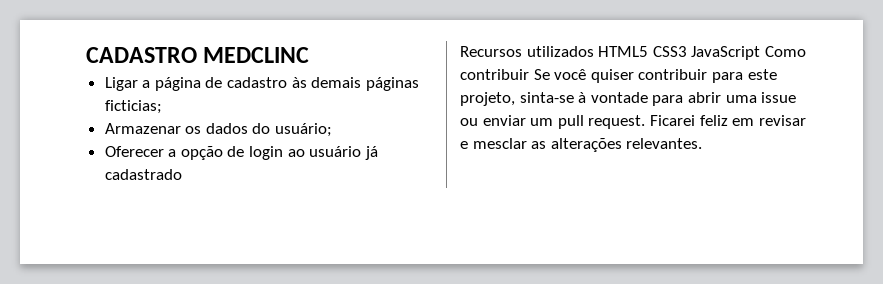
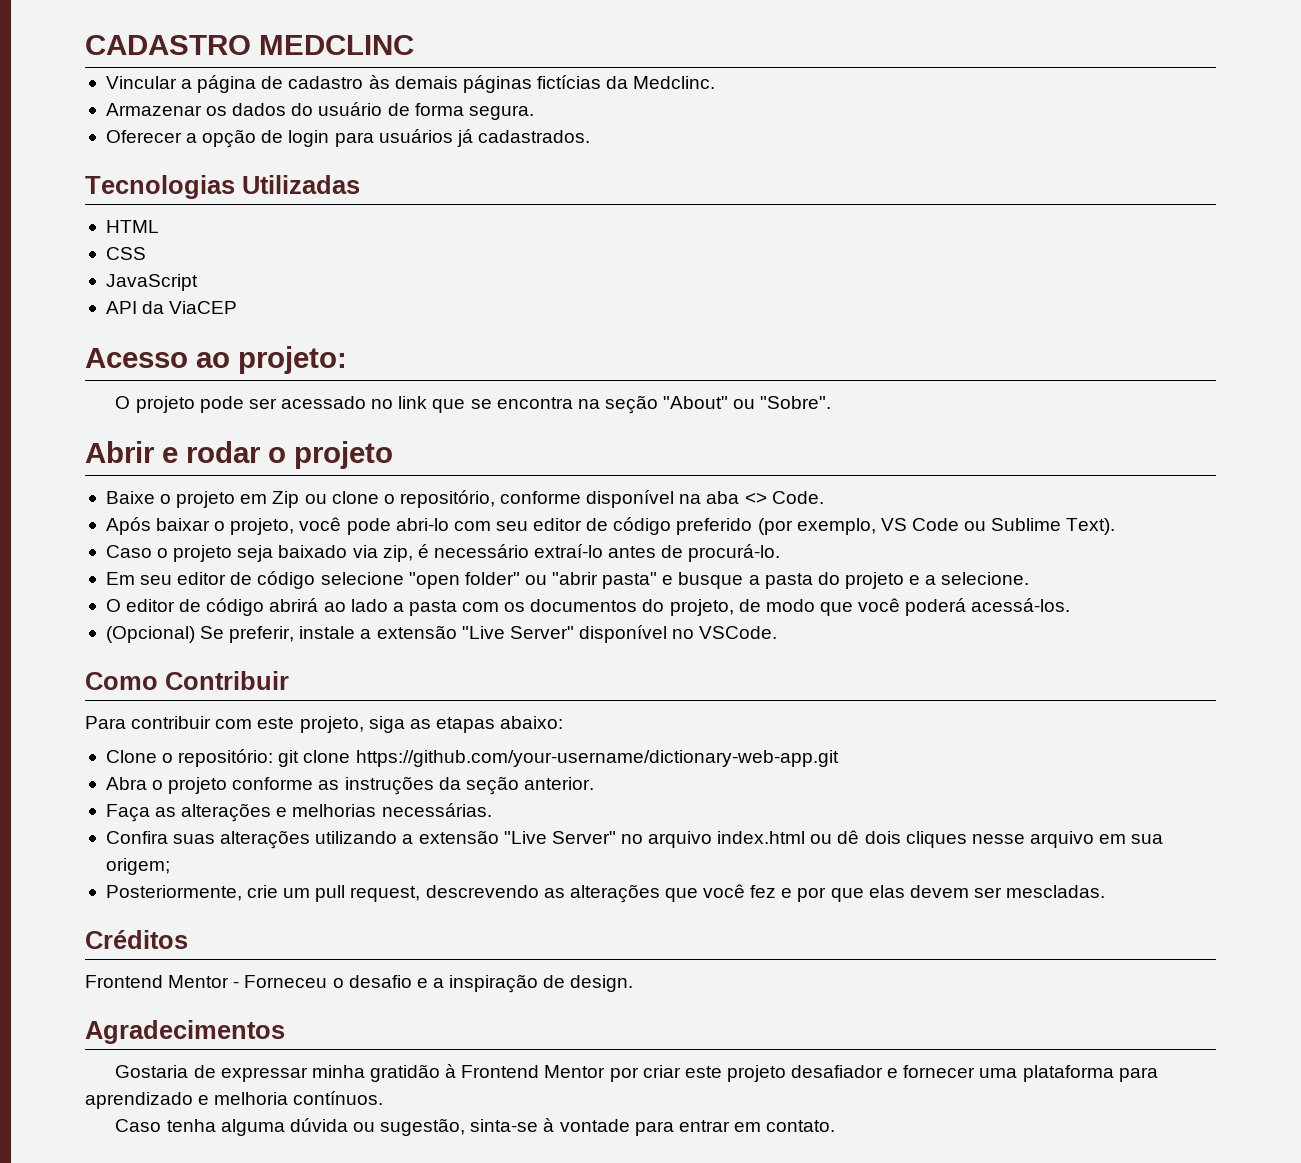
- Ligar a página de cadastro às demais páginas ficticias;
+ Vincular a página de cadastro às demais páginas fictícias da Medclinc.
- Armazenar os dados do usuário;
+ Armazenar os dados do usuário de forma segura.
- Oferecer a opção de login ao usuário já cadastrado
- Recursos utilizados HTML5 CSS3 JavaScript Como contribuir Se você quiser contribuir para este projeto, sinta-se à vontade para abrir uma issue ou enviar um pull request. Ficarei feliz em revisar e mesclar as alterações relevantes.
+ Oferecer a opção de login para usuários já cadastrados.
+ Tecnologias Utilizadas
+ HTML
+ CSS
+ JavaScript
+ API da ViaCEP
+ Acesso ao projeto:
+ O projeto pode ser acessado no link que se encontra na seção "About" ou "Sobre".
+ Abrir e rodar o projeto
+ Baixe o projeto em Zip ou clone o repositório, conforme disponível na aba <> Code.
+ Após baixar o projeto, você pode abri-lo com seu editor de código preferido (por exemplo, VS Code ou Sublime Text).
+ Caso o projeto seja baixado via zip, é necessário extraí-lo antes de procurá-lo.
+ Em seu editor de código selecione "open folder" ou "abrir pasta" e busque a pasta do projeto e a selecione.
+ O editor de código abrirá ao lado a pasta com os documentos do projeto, de modo que você poderá acessá-los.
+ (Opcional) Se preferir, instale a extensão "Live Server" disponível no VSCode.
+ Como Contribuir
+ Para contribuir com este projeto, siga as etapas abaixo:
+ Clone o repositório: git clone https://github.com/your-username/dictionary-web-app.git
+ Abra o projeto conforme as instruções da seção anterior.
+ Faça as alterações e melhorias necessárias.
+ Confira suas alterações utilizando a extensão "Live Server" no arquivo index.html ou dê dois cliques nesse arquivo em sua origem;
+ Posteriormente, crie um pull request, descrevendo as alterações que você fez e por que elas devem ser mescladas.
+ Créditos
+ Frontend Mentor - Forneceu o desafio e a inspiração de design.
+ Agradecimentos
+ Gostaria de expressar minha gratidão à Frontend Mentor por criar este projeto desafiador e fornecer uma plataforma para aprendizado e melhoria contínuos.
+ Caso tenha alguma dúvida ou sugestão, sinta-se à vontade para entrar em contato.

